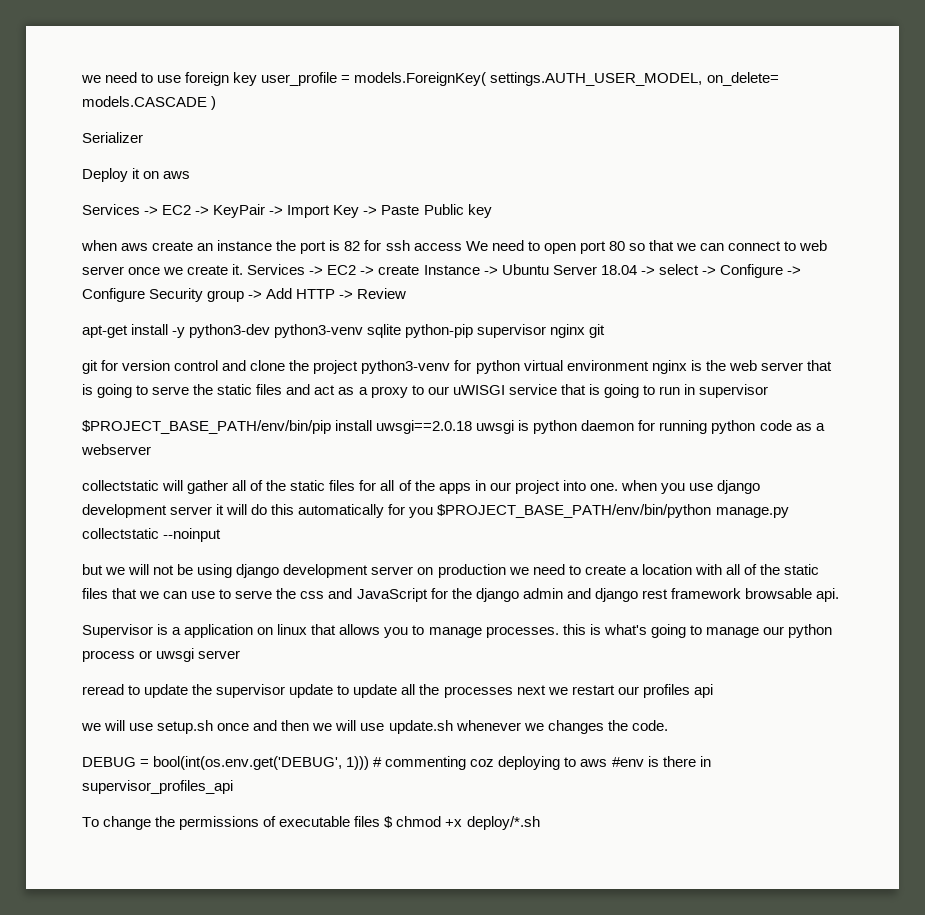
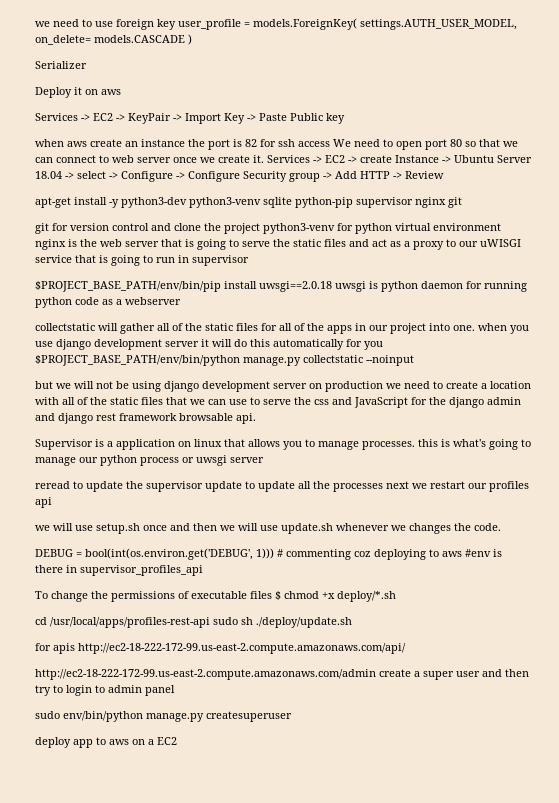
- DEBUG = bool(int(os.env.get('DEBUG', 1))) # commenting coz deploying to aws #env is there in supervisor_profiles_api
+ DEBUG = bool(int(os.environ.get('DEBUG', 1))) # commenting coz deploying to aws #env is there in supervisor_profiles_api
+ cd /usr/local/apps/profiles-rest-api sudo sh ./deploy/update.sh
+ for apis http://ec2-18-222-172-99.us-east-2.compute.amazonaws.com/api/
+ http://ec2-18-222-172-99.us-east-2.compute.amazonaws.com/admin create a super user and then try to login to admin panel
+ sudo env/bin/python manage.py createsuperuser
+ deploy app to aws on a EC2

